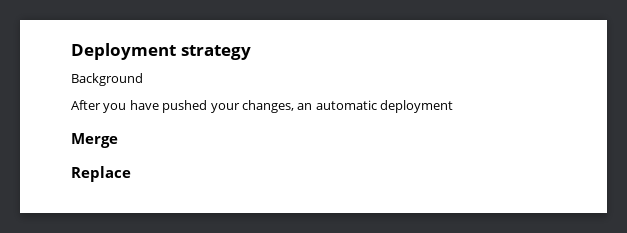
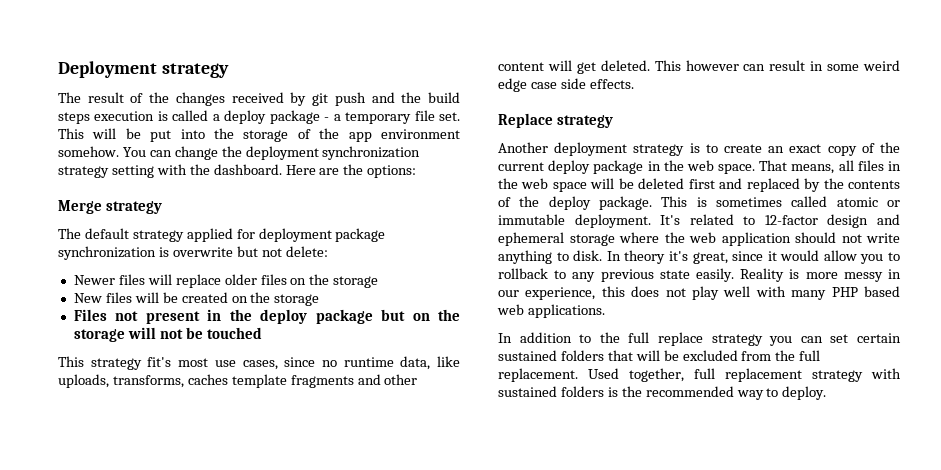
- Background
- After you have pushed your changes, an automatic deployment
- Merge
- Replace
+ The result of the changes received by git push and the build steps execution is called a deploy package - a temporary file set. This will be put into the storage of the app environment somehow. You can change the deployment synchronization strategy setting with the dashboard. Here are the options:
+ Merge strategy
+ The default strategy applied for deployment package synchronization is overwrite but not delete:
+ Newer files will replace older files on the storage
+ New files will be created on the storage
+ Files not present in the deploy package but on the storage will not be touched
+ This strategy fit's most use cases, since no runtime data, like uploads, transforms, caches template fragments and other content will get deleted. This however can result in some weird edge case side effects.
+ Replace strategy
+ Another deployment strategy is to create an exact copy of the current deploy package in the web space. That means, all files in the web space will be deleted first and replaced by the contents of the deploy package. This is sometimes called atomic or immutable deployment. It's related to 12-factor design and ephemeral storage where the web application should not write anything to disk. In theory it's great, since it would allow you to rollback to any previous state easily. Reality is more messy in our experience, this does not play well with many PHP based web applications.
+ In addition to the full replace strategy you can set certain sustained folders that will be excluded from the full replacement. Used together, full replacement strategy with sustained folders is the recommended way to deploy.

